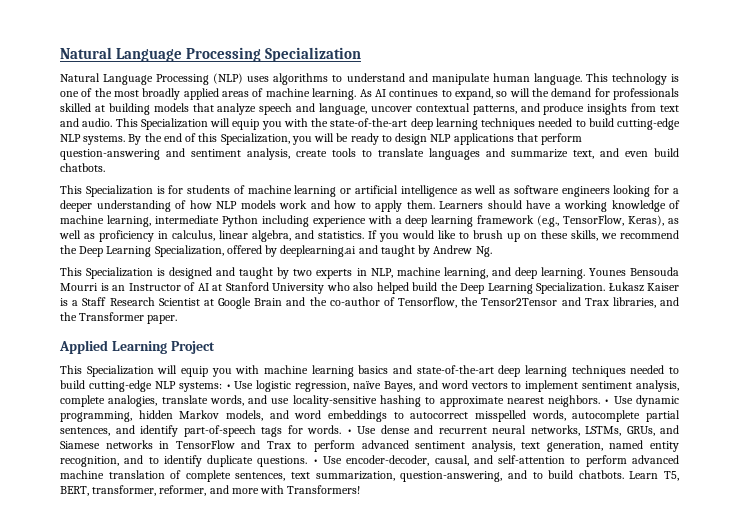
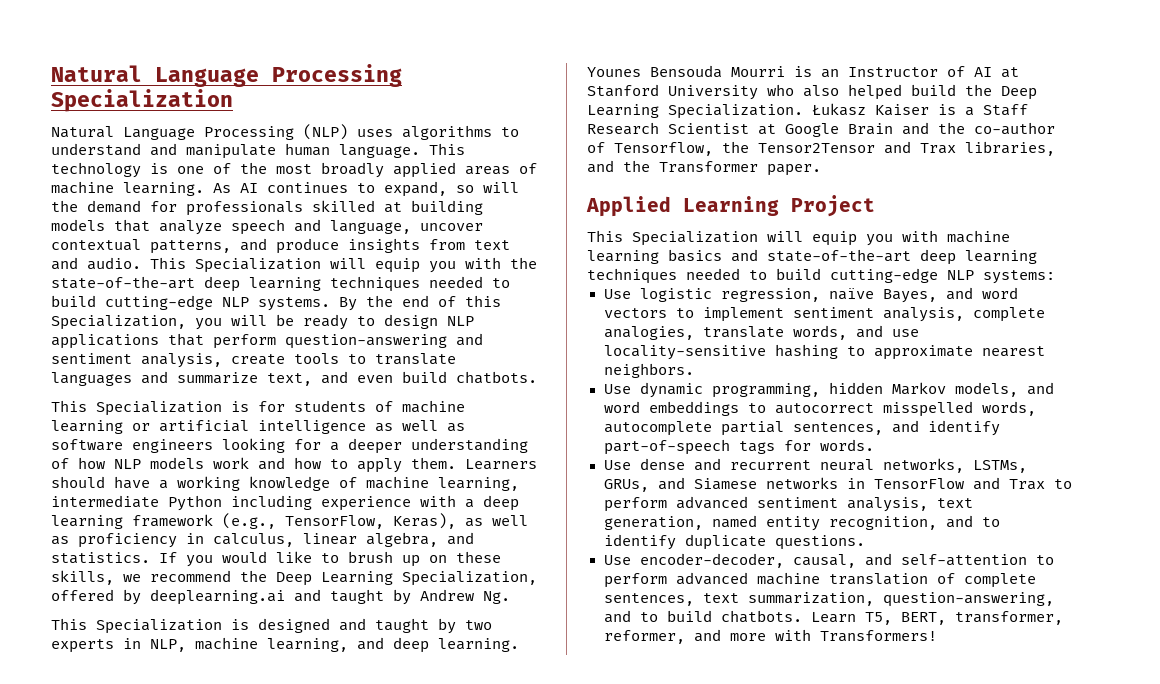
- This Specialization will equip you with machine learning basics and state-of-the-art deep learning techniques needed to build cutting-edge NLP systems: • Use logistic regression, naïve Bayes, and word vectors to implement sentiment analysis, complete analogies, translate words, and use locality-sensitive hashing to approximate nearest neighbors. • Use dynamic programming, hidden Markov models, and word embeddings to autocorrect misspelled words, autocomplete partial sentences, and identify part-of-speech tags for words. • Use dense and recurrent neural networks, LSTMs, GRUs, and Siamese networks in TensorFlow and Trax to perform advanced sentiment analysis, text generation, named entity recognition, and to identify duplicate questions. • Use encoder-decoder, causal, and self-attention to perform advanced machine translation of complete sentences, text summarization, question-answering, and to build chatbots.
+ This Specialization will equip you with machine learning basics and state-of-the-art deep learning techniques needed to build cutting-edge NLP systems:
+ Use logistic regression, naïve Bayes, and word vectors to implement sentiment analysis, complete analogies, translate words, and use locality-sensitive hashing to approximate nearest neighbors.
+ Use dynamic programming, hidden Markov models, and word embeddings to autocorrect misspelled words, autocomplete partial sentences, and identify part-of-speech tags for words.
+ Use dense and recurrent neural networks, LSTMs, GRUs, and Siamese networks in TensorFlow and Trax to perform advanced sentiment analysis, text generation, named entity recognition, and to identify duplicate questions.
+ Use encoder-decoder, causal, and self-attention to perform advanced machine translation of complete sentences, text summarization, question-answering, and to build chatbots.

